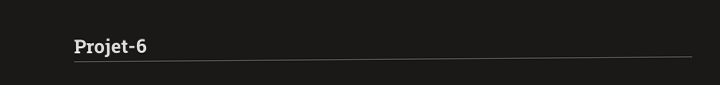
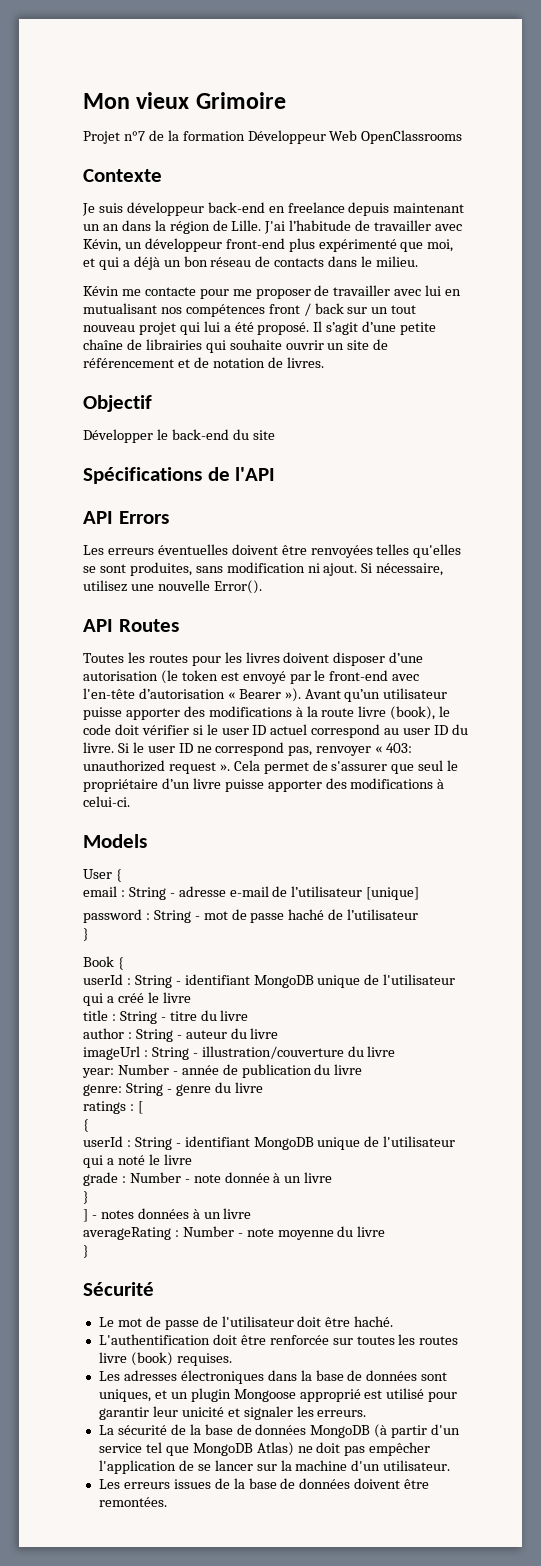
- Projet-6
+ Mon vieux Grimoire
+ Projet n°7 de la formation Développeur Web OpenClassrooms
+ Contexte
+ Je suis développeur back-end en freelance depuis maintenant un an dans la région de Lille. J'ai l’habitude de travailler avec Kévin, un développeur front-end plus expérimenté que moi, et qui a déjà un bon réseau de contacts dans le milieu.
+ Kévin me contacte pour me proposer de travailler avec lui en mutualisant nos compétences front / back sur un tout nouveau projet qui lui a été proposé. Il s’agit d’une petite chaîne de librairies qui souhaite ouvrir un site de référencement et de notation de livres.
+ Objectif
+ Développer le back-end du site
+ Spécifications de l'API
+ API Errors
+ Les erreurs éventuelles doivent être renvoyées telles qu'elles se sont produites, sans modification ni ajout. Si nécessaire, utilisez une nouvelle Error().
+ API Routes
+ Toutes les routes pour les livres doivent disposer d’une autorisation (le token est envoyé par le front-end avec l'en-tête d’autorisation « Bearer »). Avant qu’un utilisateur puisse apporter des modifications à la route livre (book), le code doit vérifier si le user ID actuel correspond au user ID du livre. Si le user ID ne correspond pas, renvoyer « 403: unauthorized request ». Cela permet de s'assurer que seul le propriétaire d’un livre puisse apporter des modifications à celui-ci.
+ Models
+ User {
+ email : String - adresse e-mail de l’utilisateur [unique]
+ password : String - mot de passe haché de l’utilisateur
+ }
+ Book {
+ userId : String - identifiant MongoDB unique de l'utilisateur qui a créé le livre
+ title : String - titre du livre
+ author : String - auteur du livre
+ imageUrl : String - illustration/couverture du livre
+ year: Number - année de publication du livre
+ genre: String - genre du livre
+ ratings : [
+ {
+ userId : String - identifiant MongoDB unique de l'utilisateur qui a noté le livre
+ grade : Number - note donnée à un livre
+ }
+ ] - notes données à un livre
+ averageRating : Number - note moyenne du livre
+ }
+ Sécurité
+ Le mot de passe de l'utilisateur doit être haché.
+ L'authentification doit être renforcée sur toutes les routes livre (book) requises.
+ Les adresses électroniques dans la base de données sont uniques, et un plugin Mongoose approprié est utilisé pour garantir leur unicité et signaler les erreurs.
+ La sécurité de la base de données MongoDB (à partir d'un service tel que MongoDB Atlas) ne doit pas empêcher l'application de se lancer sur la machine d'un utilisateur.
+ Les erreurs issues de la base de données doivent être remontées.

